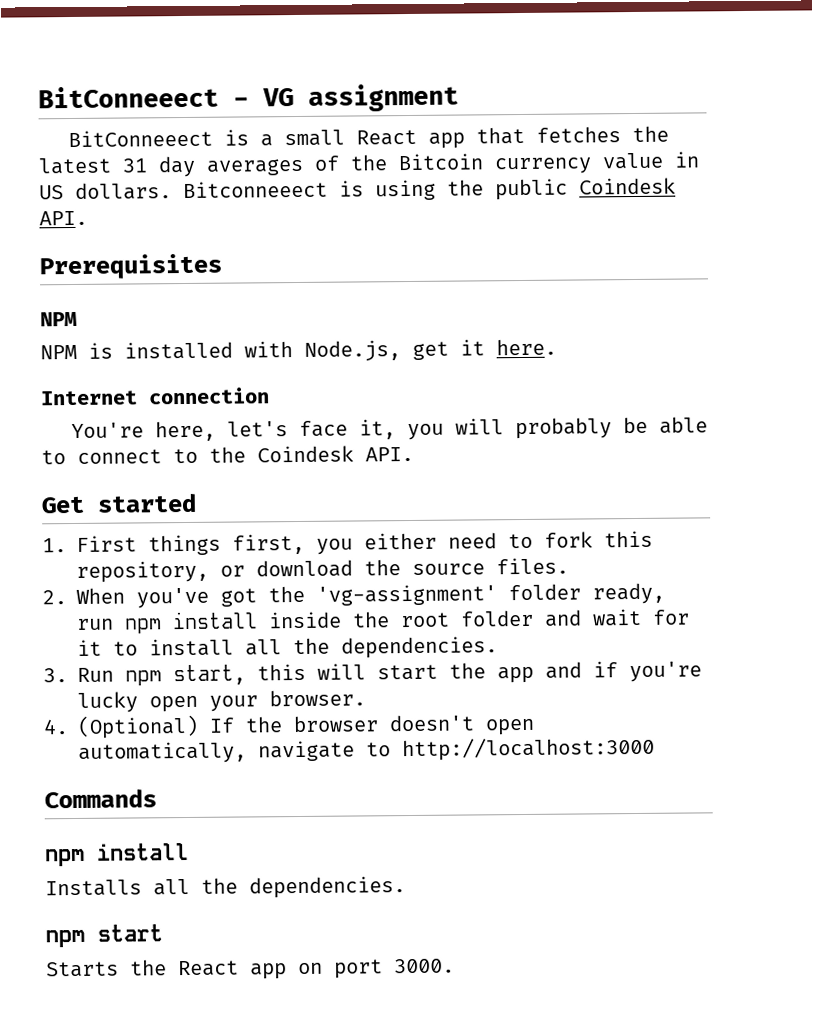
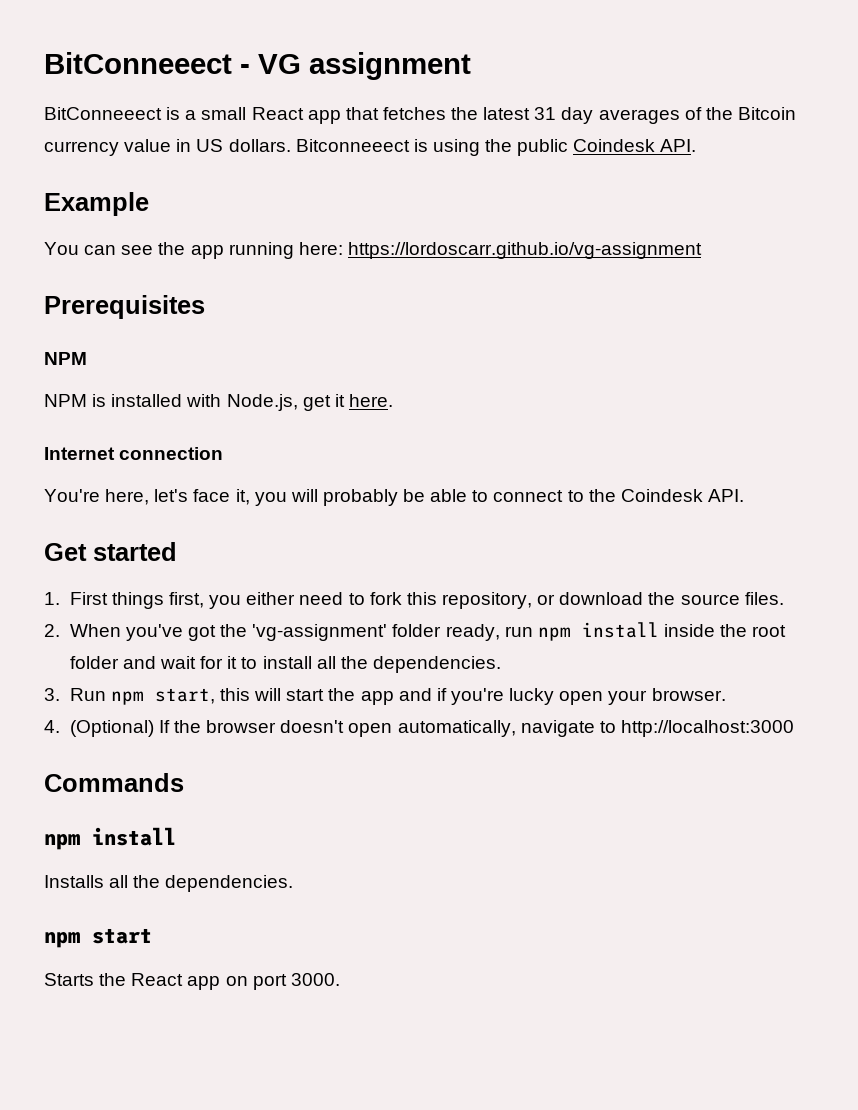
+ Example
+ You can see the app running here: https://lordoscarr.github.io/vg-assignment

